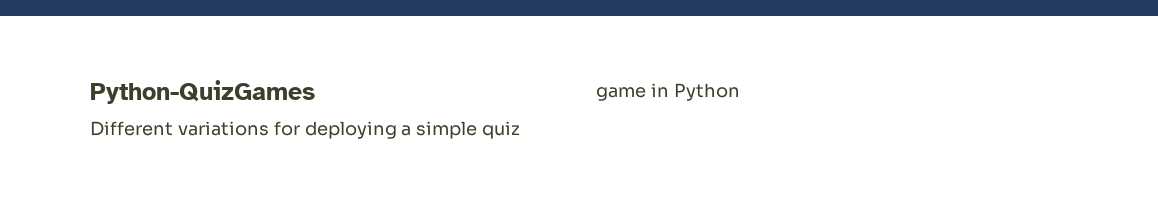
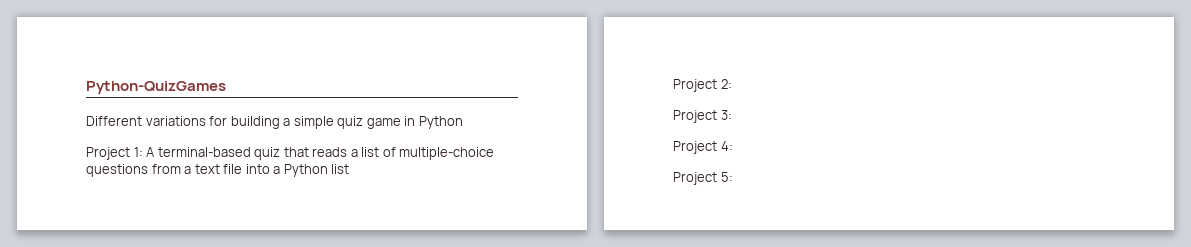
- Different variations for deploying a simple quiz game in Python
+ Different variations for building a simple quiz game in Python
+ Project 1: A terminal-based quiz that reads a list of multiple-choice questions from a text file into a Python list
+ Project 2:
+ Project 3:
+ Project 4:
+ Project 5:

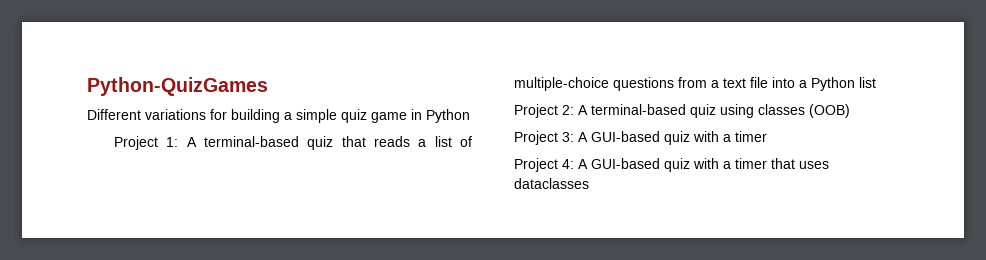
- Project 2:
- Project 3:
- Project 4:
- Project 5:
+ Project 2: A terminal-based quiz using classes (OOB)
+ Project 3: A GUI-based quiz with a timer
+ Project 4: A GUI-based quiz with a timer that uses dataclasses

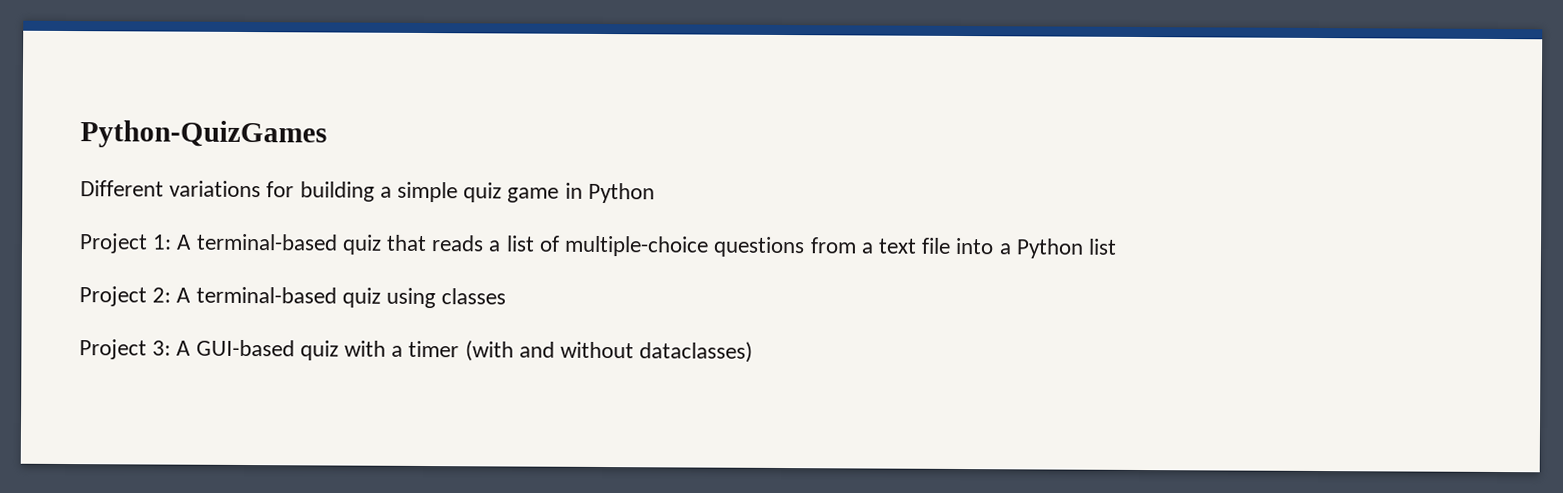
- Project 2: A terminal-based quiz using classes (OOB)
+ Project 2: A terminal-based quiz using classes
- Project 3: A GUI-based quiz with a timer
- Project 4: A GUI-based quiz with a timer that uses dataclasses
+ Project 3: A GUI-based quiz with a timer (with and without dataclasses)

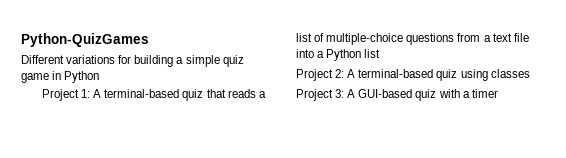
- Project 3: A GUI-based quiz with a timer (with and without dataclasses)
+ Project 3: A GUI-based quiz with a timer

